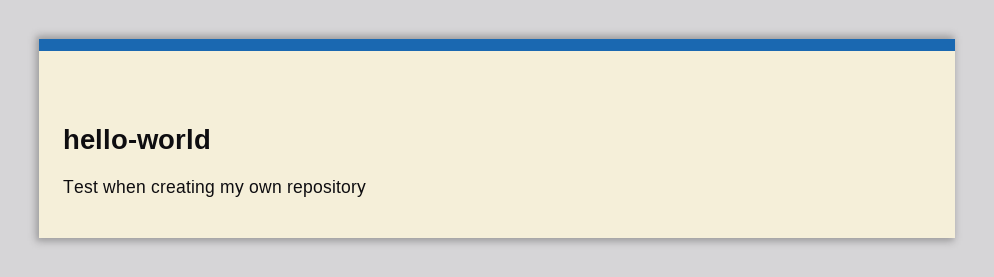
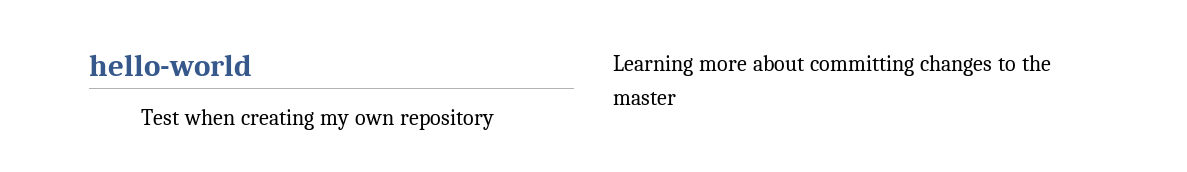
- Test when creating my own repository
+ Test when creating my own repository Learning more about committing changes to the master

